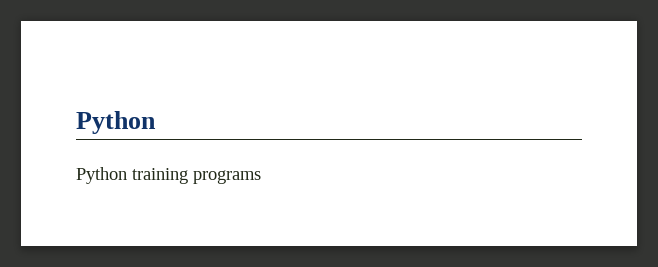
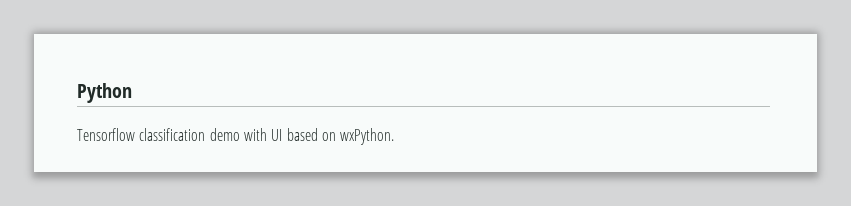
- Python training programs
+ Tensorflow classification demo with UI based on wxPython.

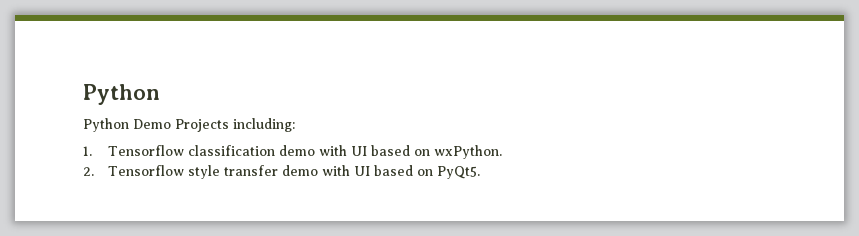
- Tensorflow classification demo with UI based on wxPython.
+ Python Demo Projects including:
+ 1. Tensorflow classification demo with UI based on wxPython.
+ 2. Tensorflow style transfer demo with UI based on PyQt5.

